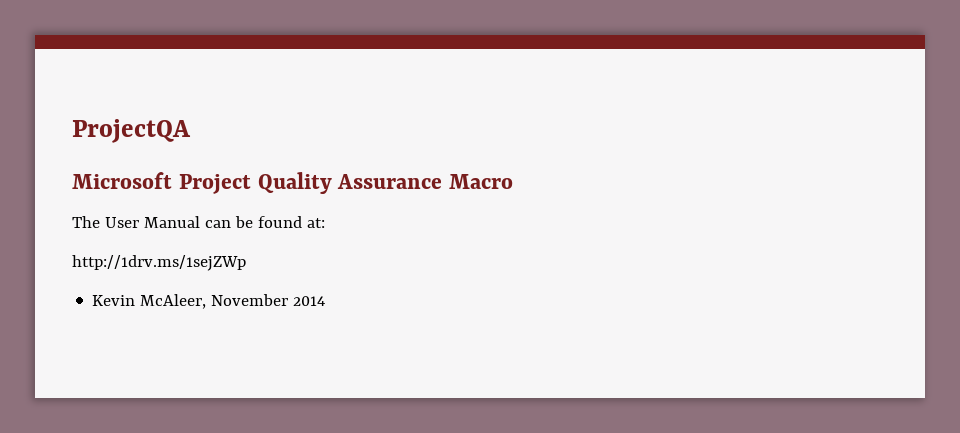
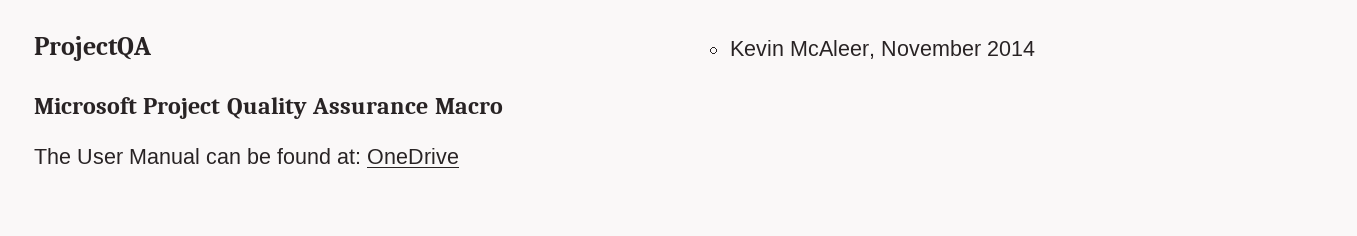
- The User Manual can be found at:
- http://1drv.ms/1sejZWp
+ The User Manual can be found at: OneDrive

